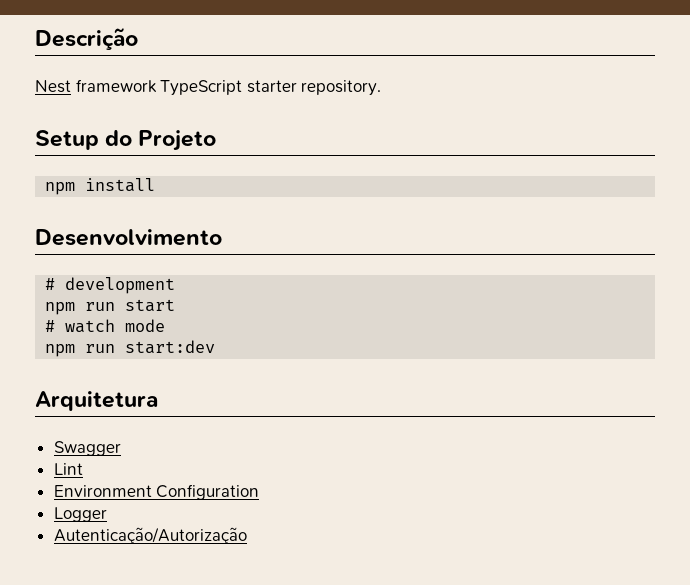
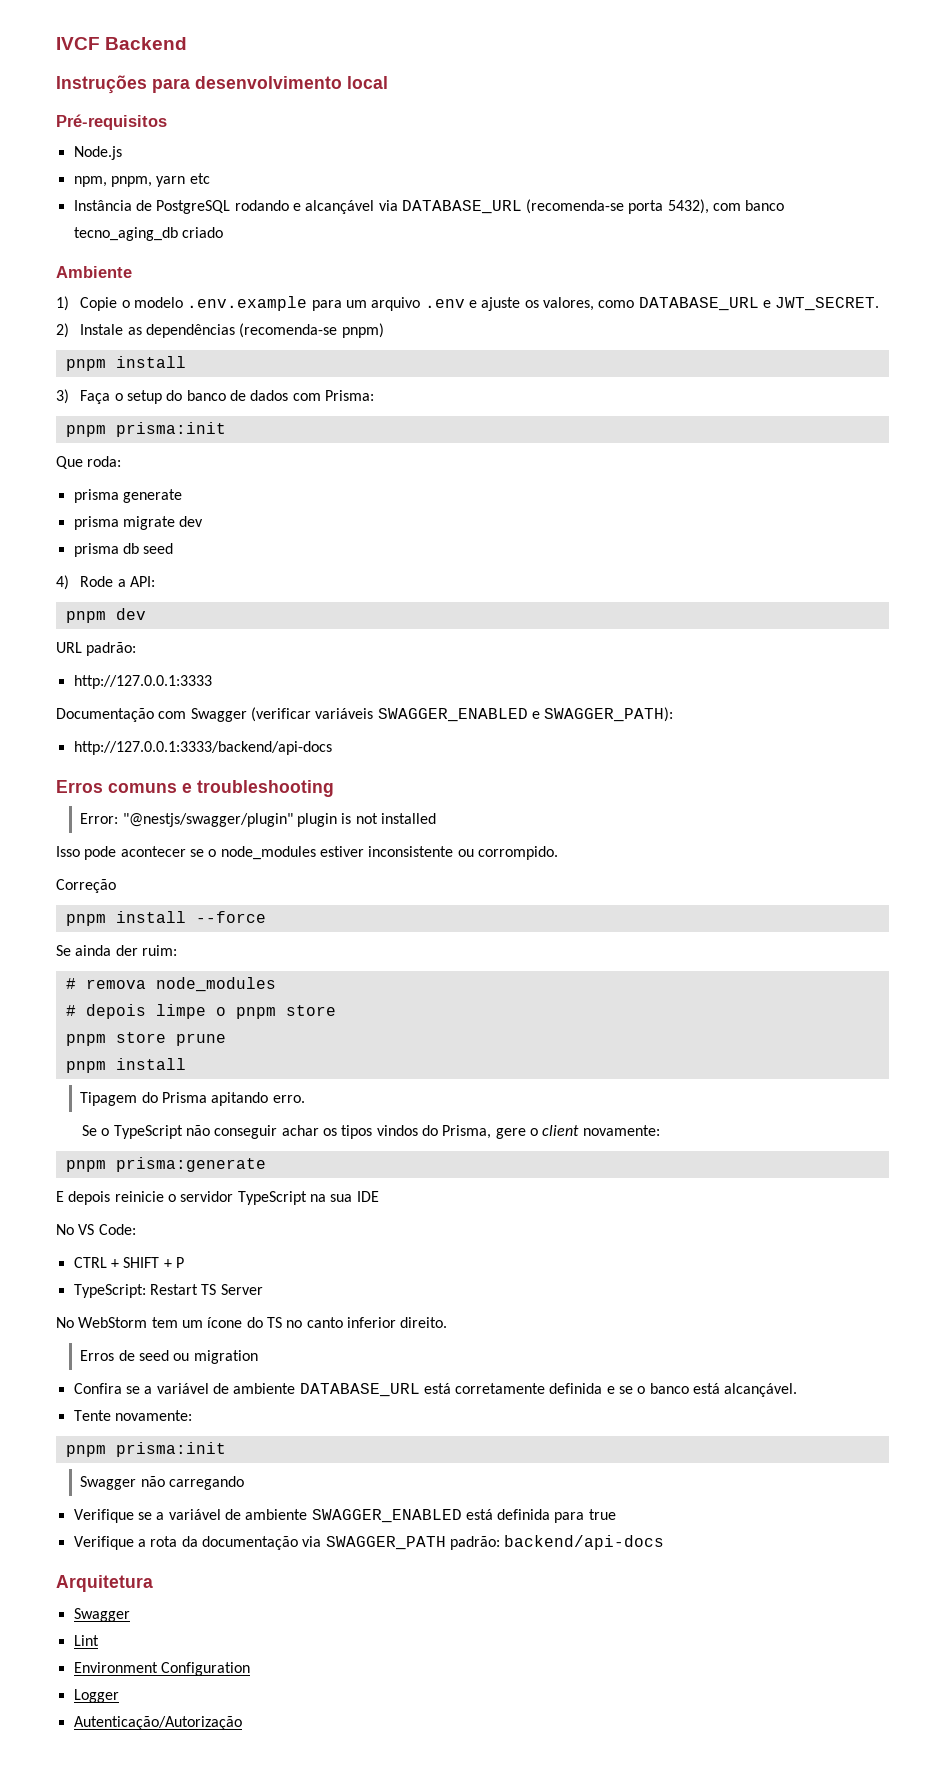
- Descrição
- Nest framework TypeScript starter repository.
- Setup do Projeto
- npm install
- Desenvolvimento
- # development
- npm run start
- # watch mode
- npm run start:dev
+ IVCF Backend
+ Instruções para desenvolvimento local
+ Pré-requisitos
+ Node.js
+ npm, pnpm, yarn etc
+ Instância de PostgreSQL rodando e alcançável via DATABASE_URL (recomenda-se porta 5432), com banco tecno_aging_db criado
+ Ambiente
+ 1) Copie o modelo .env.example para um arquivo .env e ajuste os valores, como DATABASE_URL e JWT_SECRET.
+ 2) Instale as dependências (recomenda-se pnpm)
+ pnpm install
+ 3) Faça o setup do banco de dados com Prisma:
+ pnpm prisma:init
+ Que roda:
+ prisma generate
+ prisma migrate dev
+ prisma db seed
+ 4) Rode a API:
+ pnpm dev
+ URL padrão:
+ http://127.0.0.1:3333
+ Documentação com Swagger (verificar variáveis SWAGGER_ENABLED e SWAGGER_PATH):
+ http://127.0.0.1:3333/backend/api-docs
+ Erros comuns e troubleshooting
+ Error: "@nestjs/swagger/plugin" plugin is not installed
+ Isso pode acontecer se o node_modules estiver inconsistente ou corrompido.
+ Correção
+ pnpm install --force
+ Se ainda der ruim:
+ # remova node_modules
+ # depois limpe o pnpm store
+ pnpm store prune
+ pnpm install
+ Tipagem do Prisma apitando erro.
+ Se o TypeScript não conseguir achar os tipos vindos do Prisma, gere o client novamente:
+ pnpm prisma:generate
+ E depois reinicie o servidor TypeScript na sua IDE
+ No VS Code:
+ CTRL + SHIFT + P
+ TypeScript: Restart TS Server
+ No WebStorm tem um ícone do TS no canto inferior direito.
+ Erros de seed ou migration
+ Confira se a variável de ambiente DATABASE_URL está corretamente definida e se o banco está alcançável.
+ Tente novamente:
+ pnpm prisma:init
+ Swagger não carregando
+ Verifique se a variável de ambiente SWAGGER_ENABLED está definida para true
+ Verifique a rota da documentação via SWAGGER_PATH padrão: backend/api-docs

